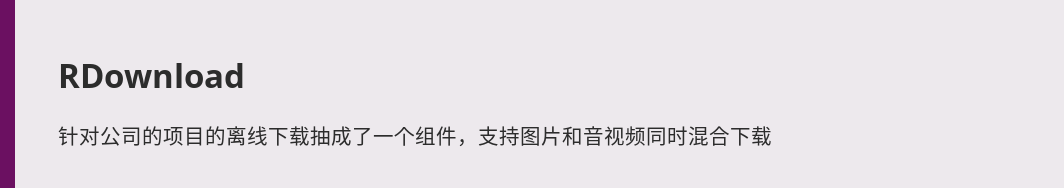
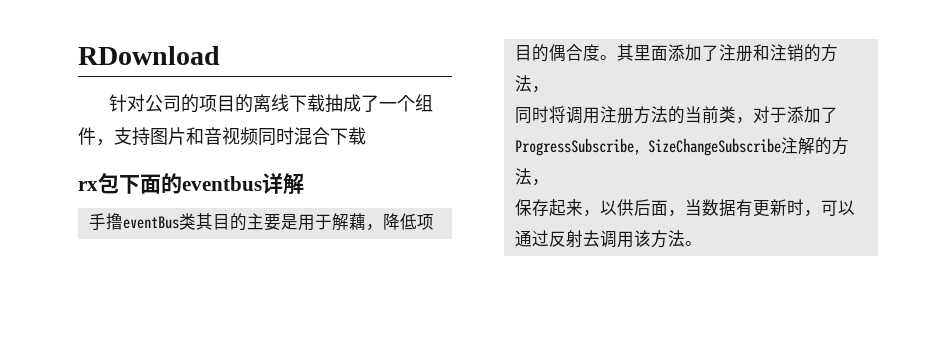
+ rx包下面的eventbus详解
+ 手撸eventBus类其目的主要是用于解藕，降低项目的偶合度。其里面添加了注册和注销的方法，
+ 同时将调用注册方法的当前类，对于添加了ProgressSubscribe, SizeChangeSubscribe注解的方法，
+ 保存起来，以供后面，当数据有更新时，可以通过反射去调用该方法。

